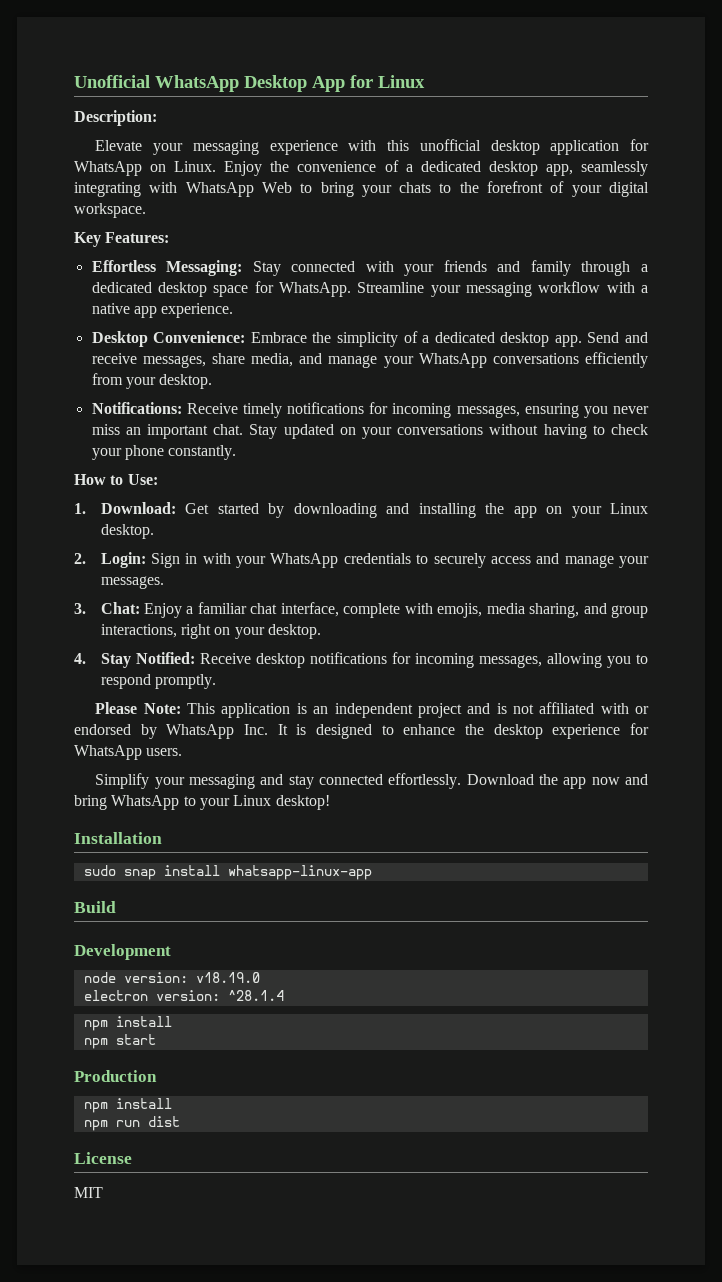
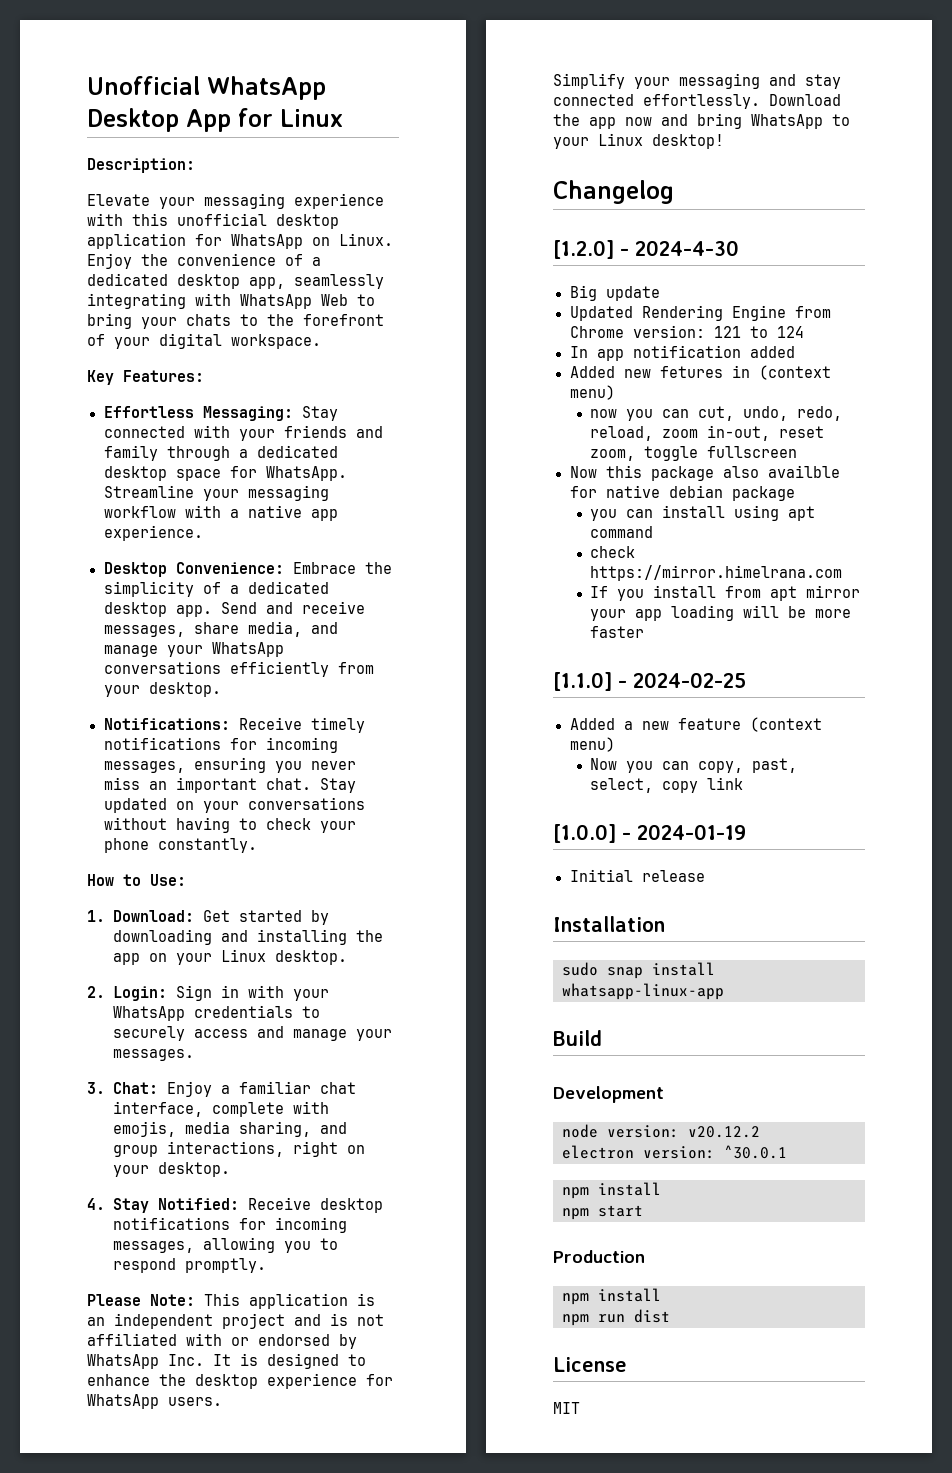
+ Changelog
+ [1.2.0] - 2024-4-30
+ Big update
+ Updated Rendering Engine from Chrome version: 121 to 124
+ In app notification added
+ Added new fetures in (context menu)
+ now you can cut, undo, redo, reload, zoom in-out, reset zoom, toggle fullscreen
+ Now this package also availble for native debian package
+ you can install using apt command
+ check https://mirror.himelrana.com
+ If you install from apt mirror your app loading will be more faster
+ [1.1.0] - 2024-02-25
+ Added a new feature (context menu)
+ Now you can copy, past, select, copy link
+ [1.0.0] - 2024-01-19
+ Initial release
- node version: v18.19.0
+ node version: v20.12.2
- electron version: ^28.1.4
+ electron version: ^30.0.1

